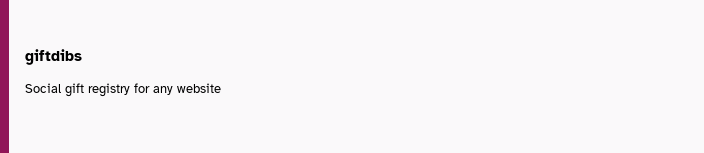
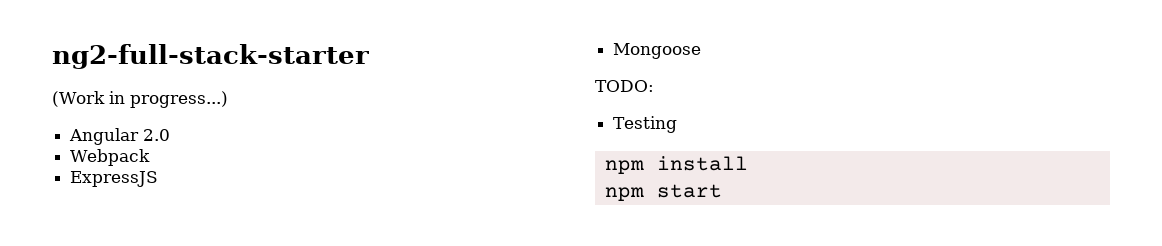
- giftdibs
- Social gift registry for any website
+ ng2-full-stack-starter
+ (Work in progress...)
+ Angular 2.0
+ Webpack
+ ExpressJS
+ Mongoose
+ TODO:
+ Testing
+ npm install
+ npm start

